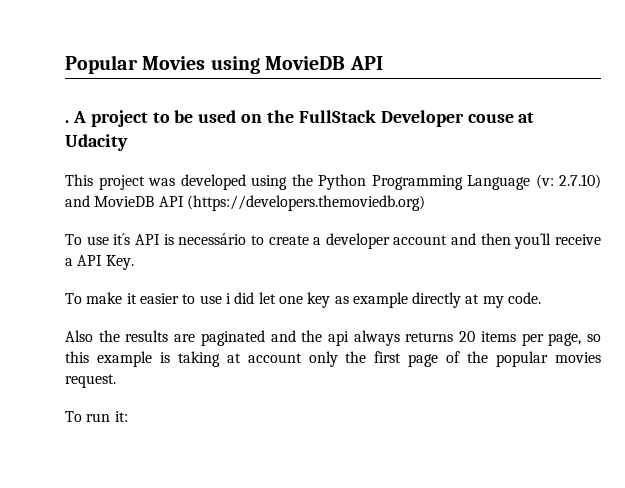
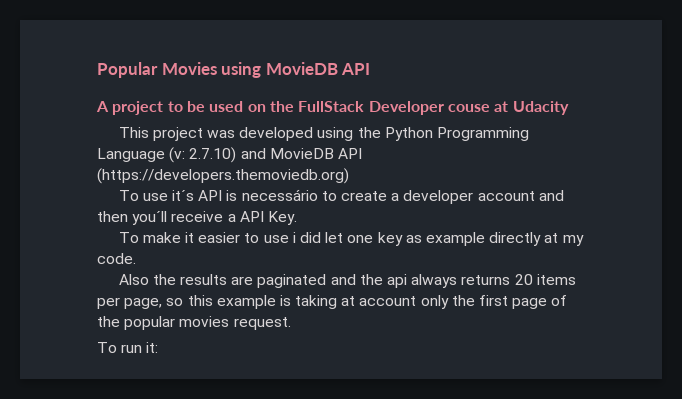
- .

